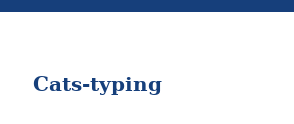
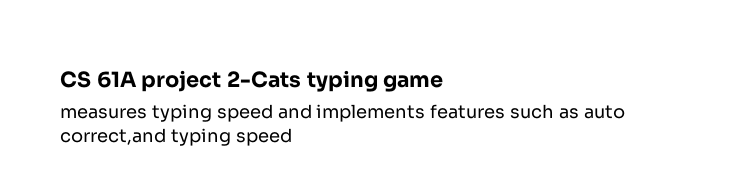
- Cats-typing
+ CS 61A project 2-Cats typing game
+ measures typing speed and implements features such as auto correct,and typing speed

